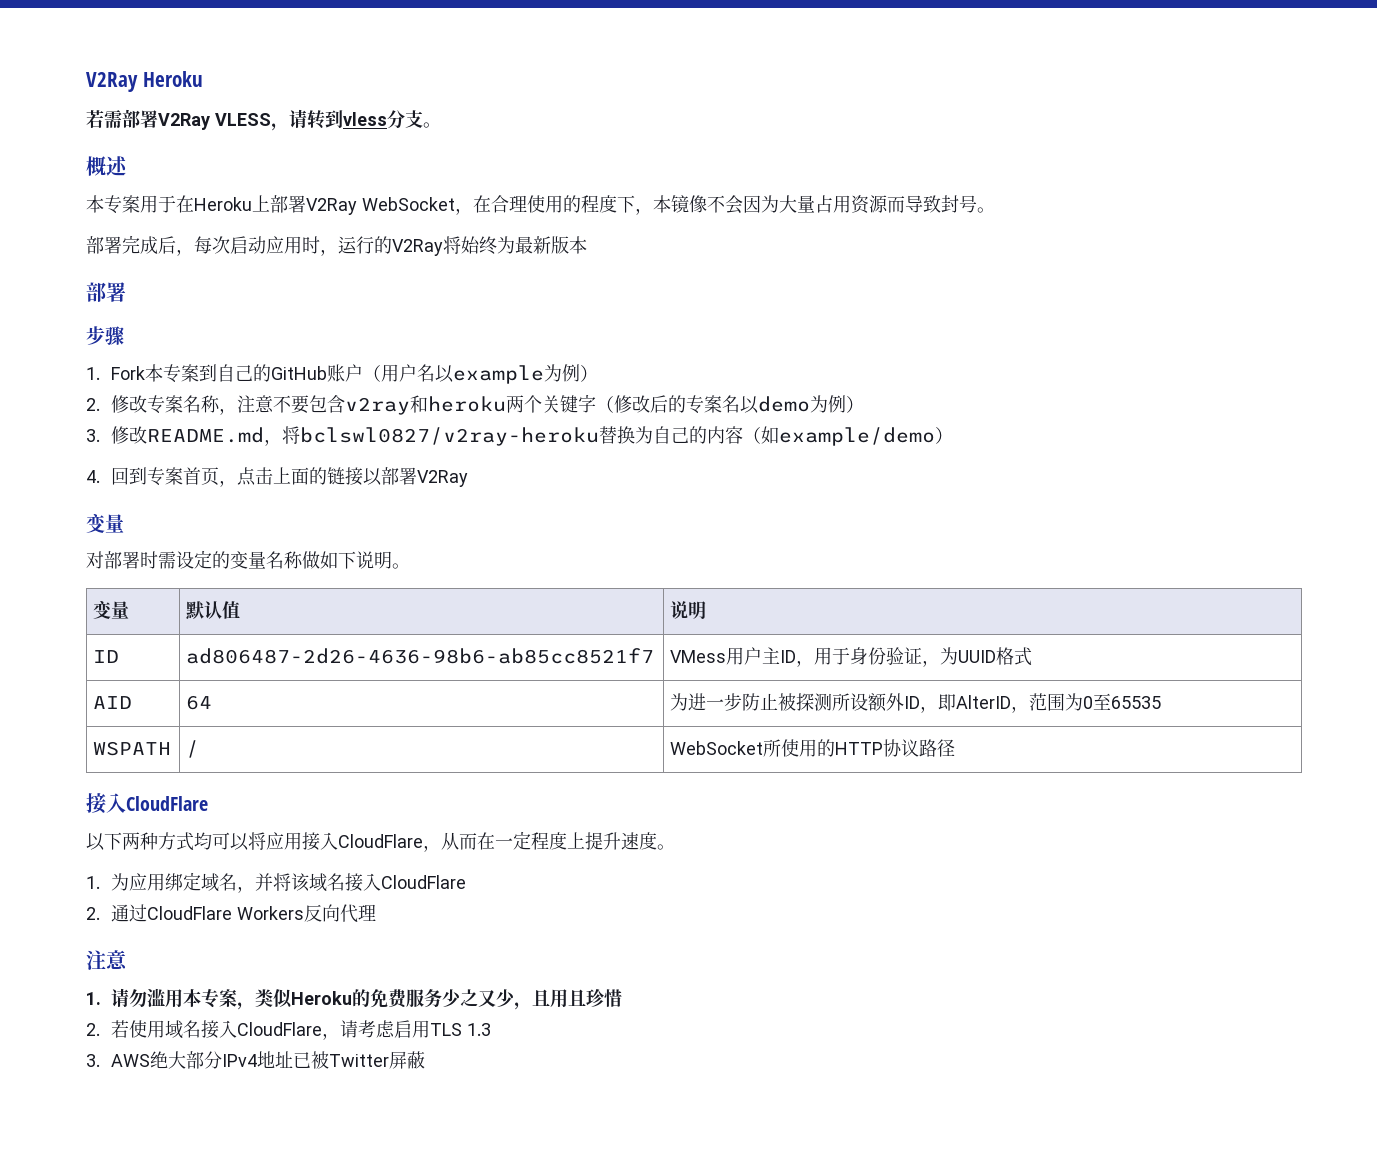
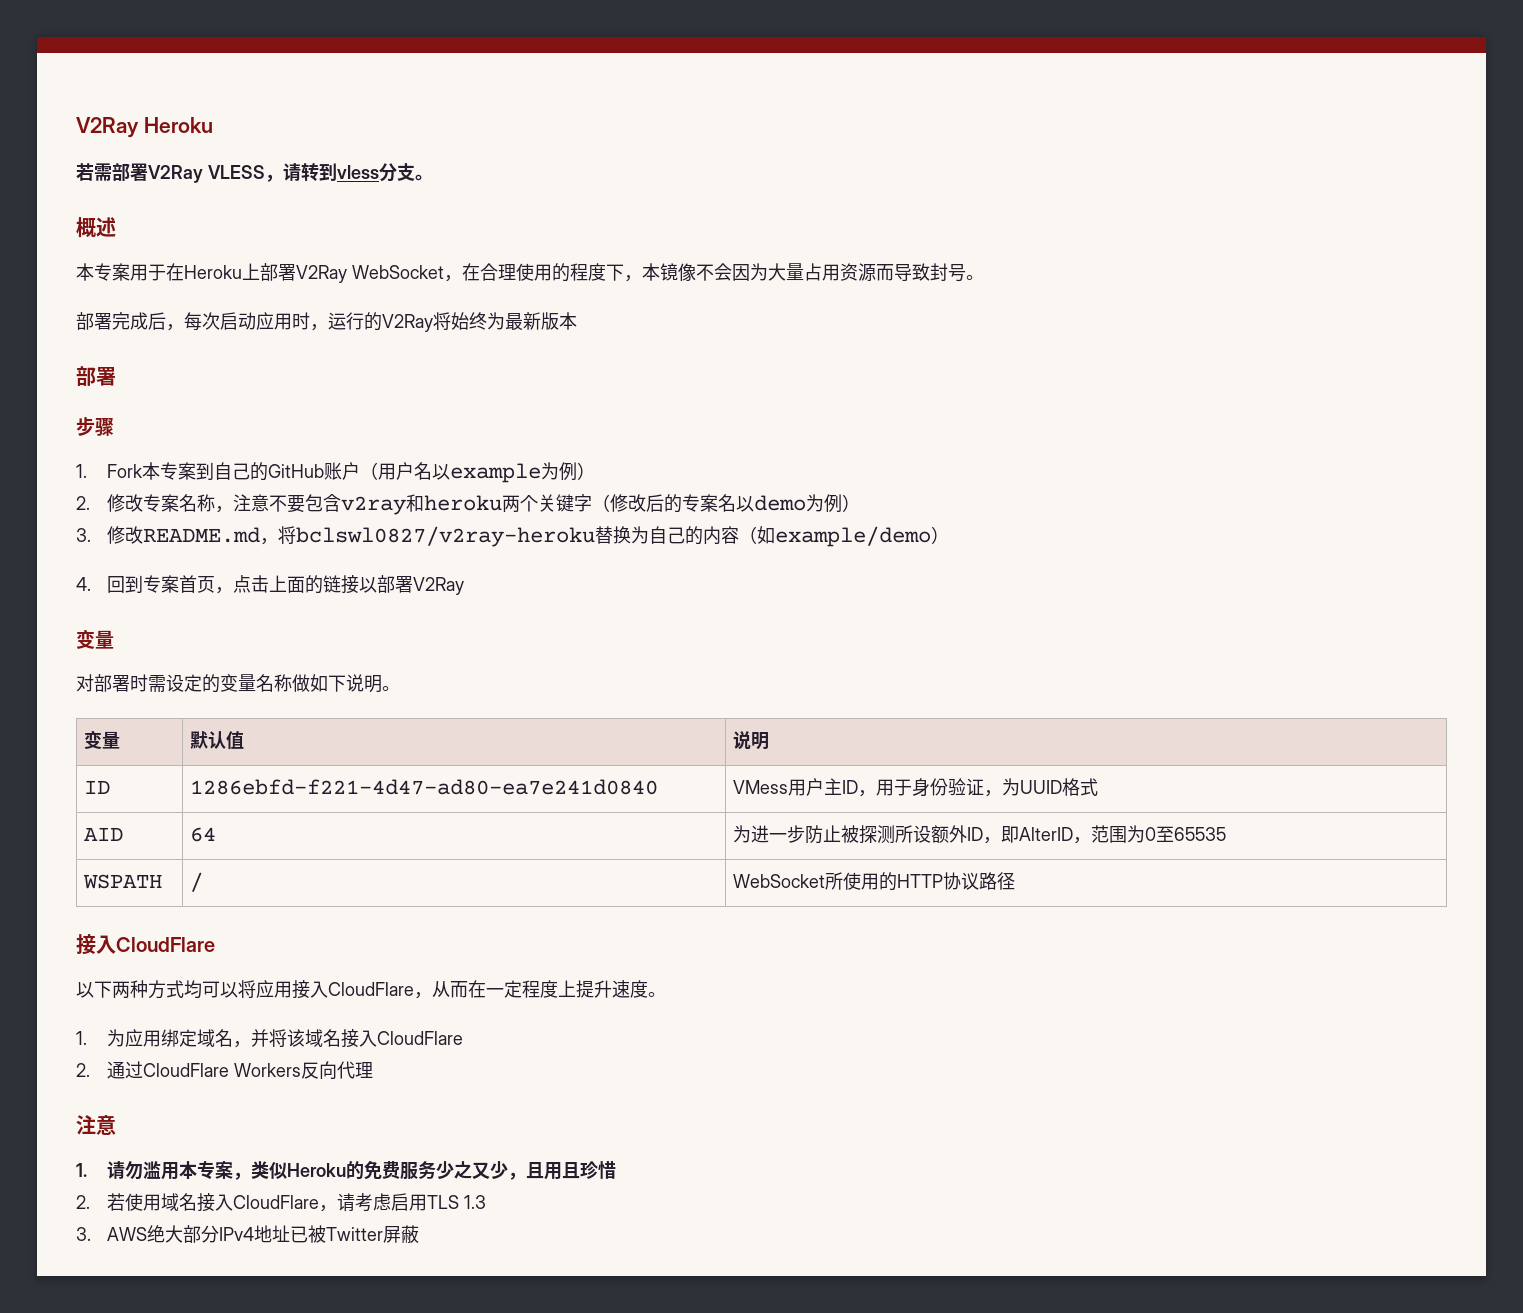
- ID | ad806487-2d26-4636-98b6-ab85cc8521f7 | VMess用户主ID，用于身份验证，为UUID格式
+ ID | 1286ebfd-f221-4d47-ad80-ea7e241d0840 | VMess用户主ID，用于身份验证，为UUID格式

